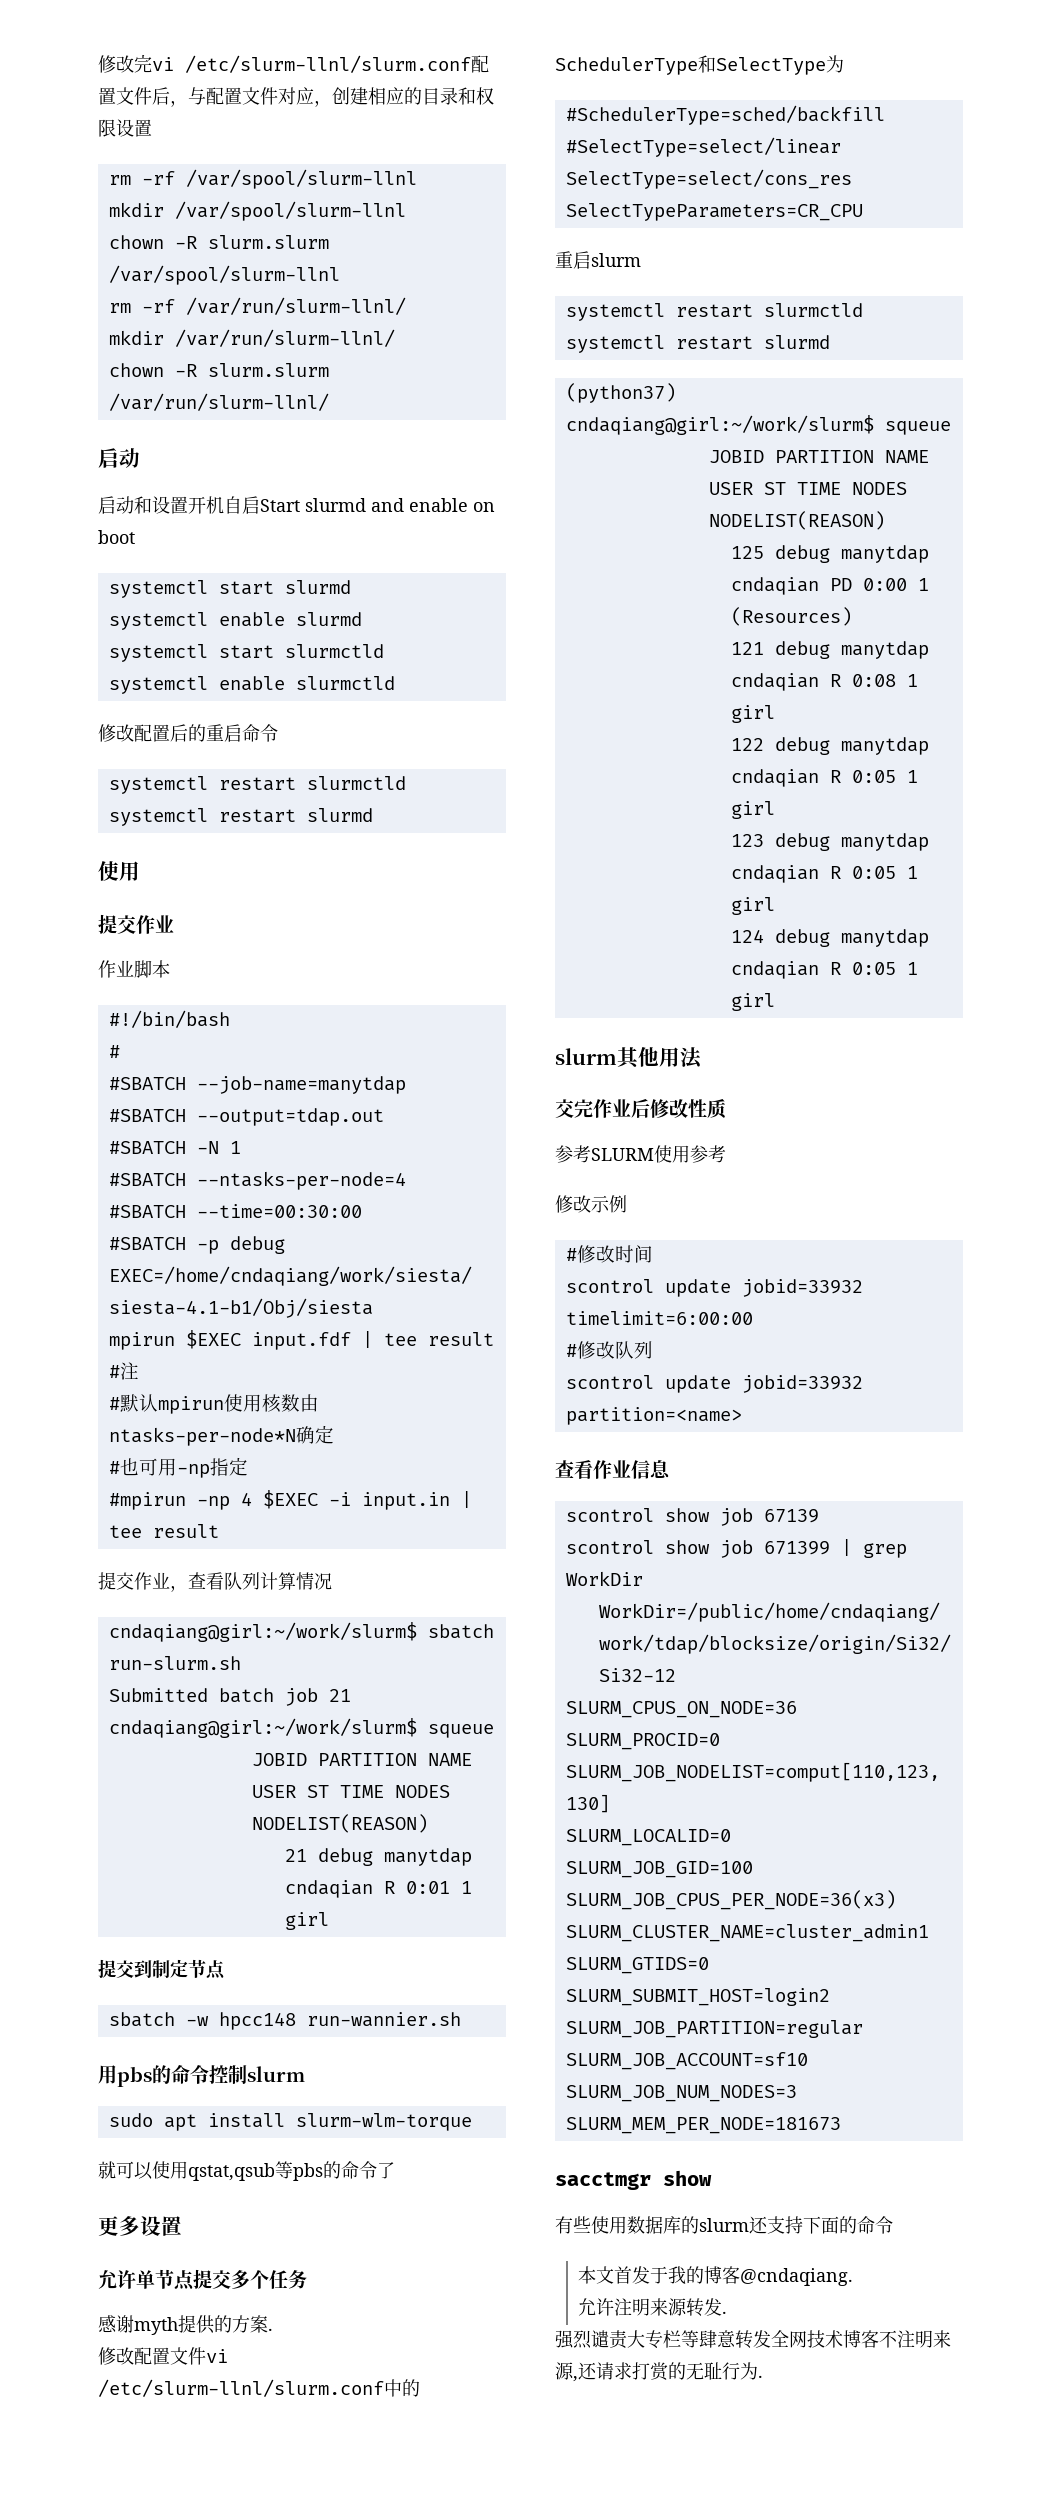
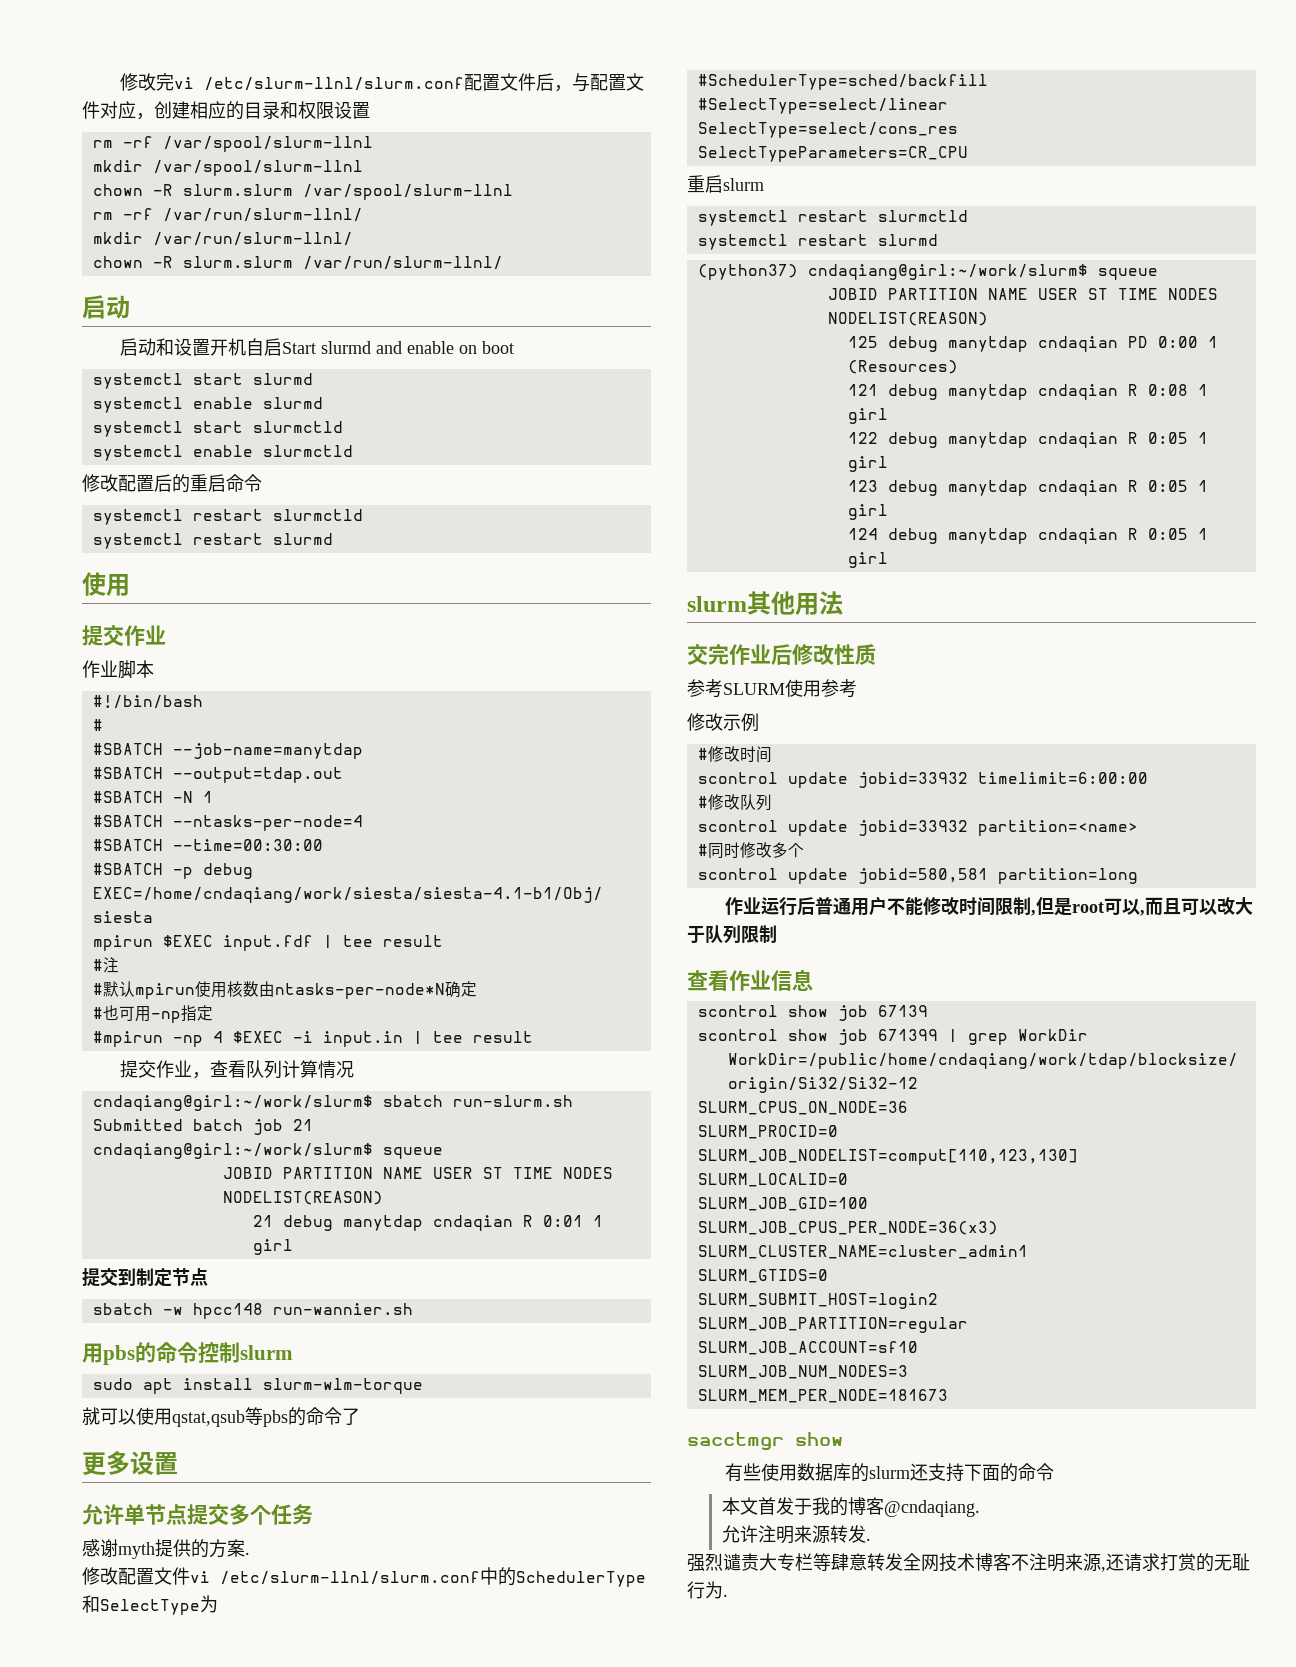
+ #同时修改多个
+ scontrol update jobid=580,581 partition=long
+ 作业运行后普通用户不能修改时间限制,但是root可以,而且可以改大于队列限制

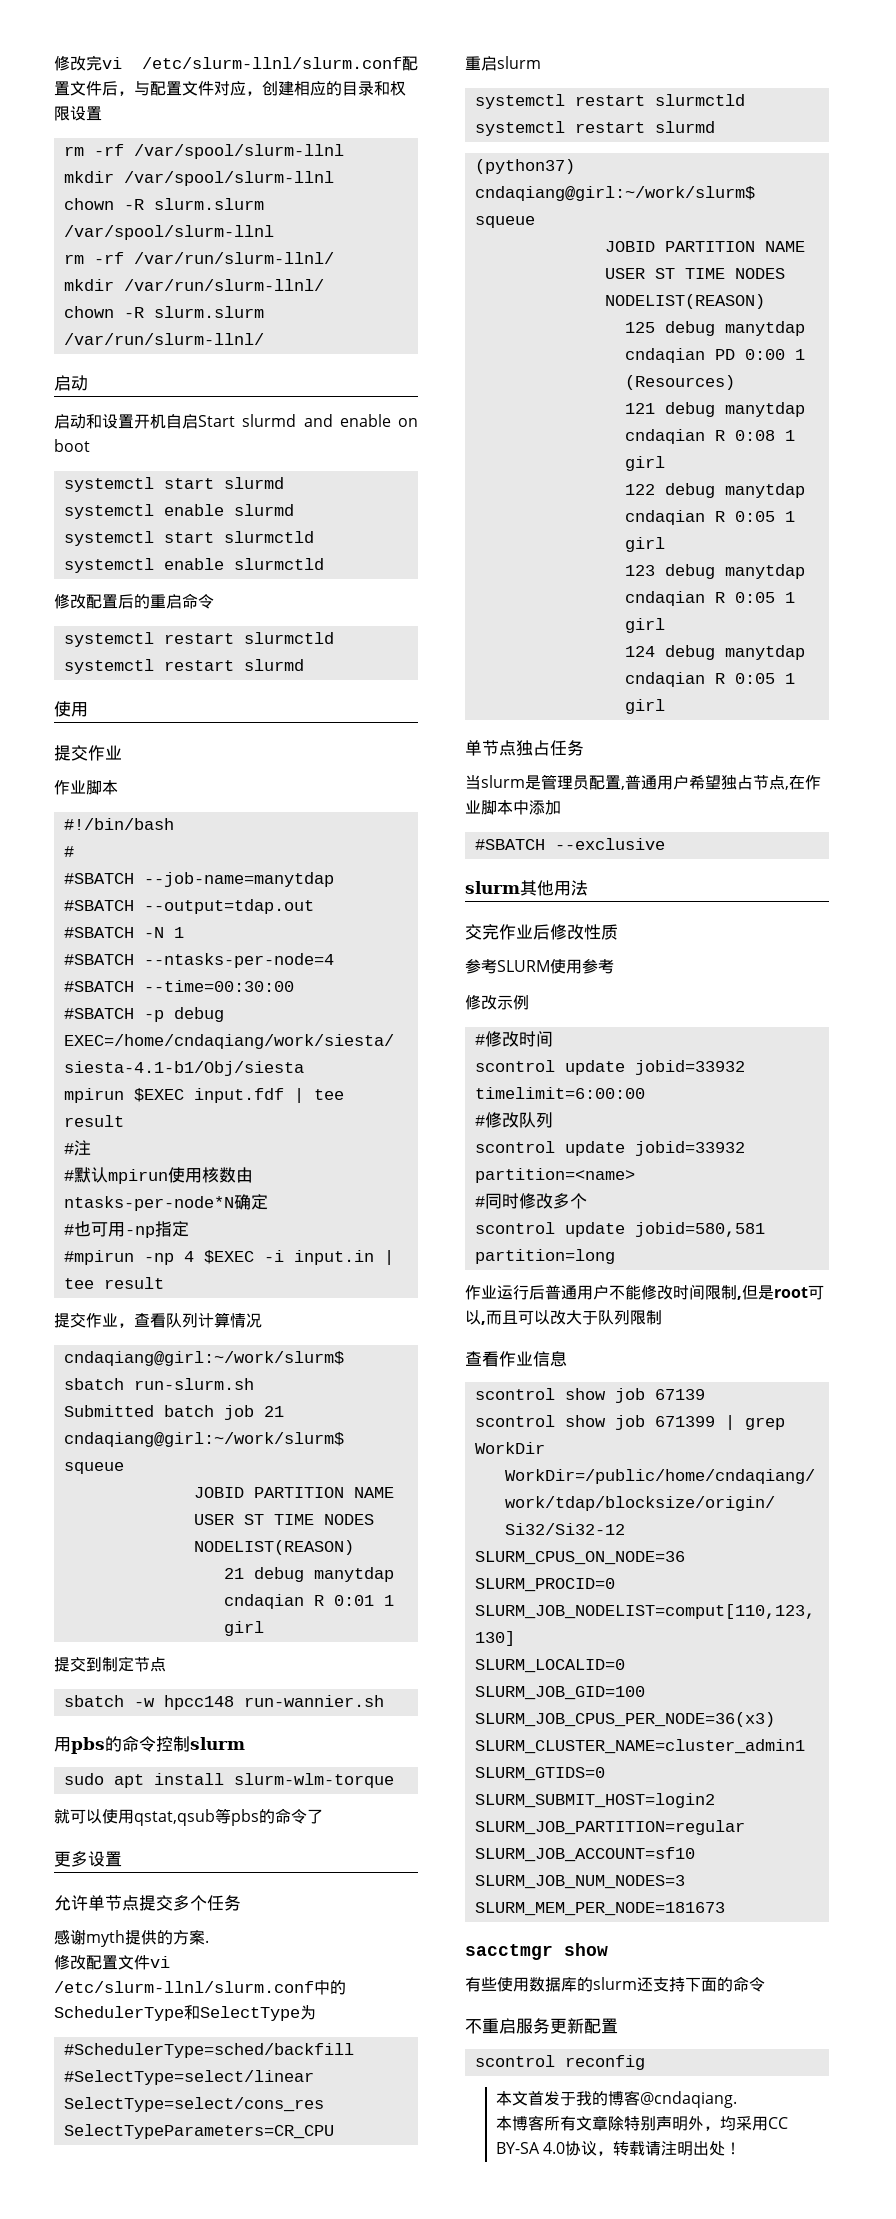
+ 单节点独占任务
+ 当slurm是管理员配置,普通用户希望独占节点,在作业脚本中添加
+ #SBATCH --exclusive
+ 不重启服务更新配置
+ scontrol reconfig
- 允许注明来源转发.
- 强烈谴责大专栏等肆意转发全网技术博客不注明来源,还请求打赏的无耻行为.
+ 本博客所有文章除特别声明外，均采用CC BY-SA 4.0协议，转载请注明出处！

